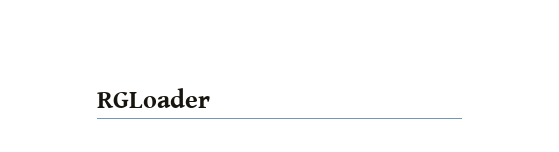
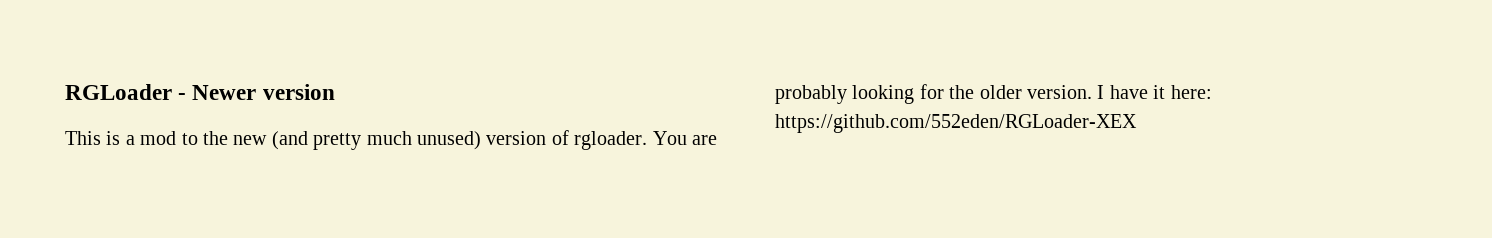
- RGLoader
+ RGLoader - Newer version
+ This is a mod to the new (and pretty much unused) version of rgloader. You are probably looking for the older version. I have it here: https://github.com/552eden/RGLoader-XEX

